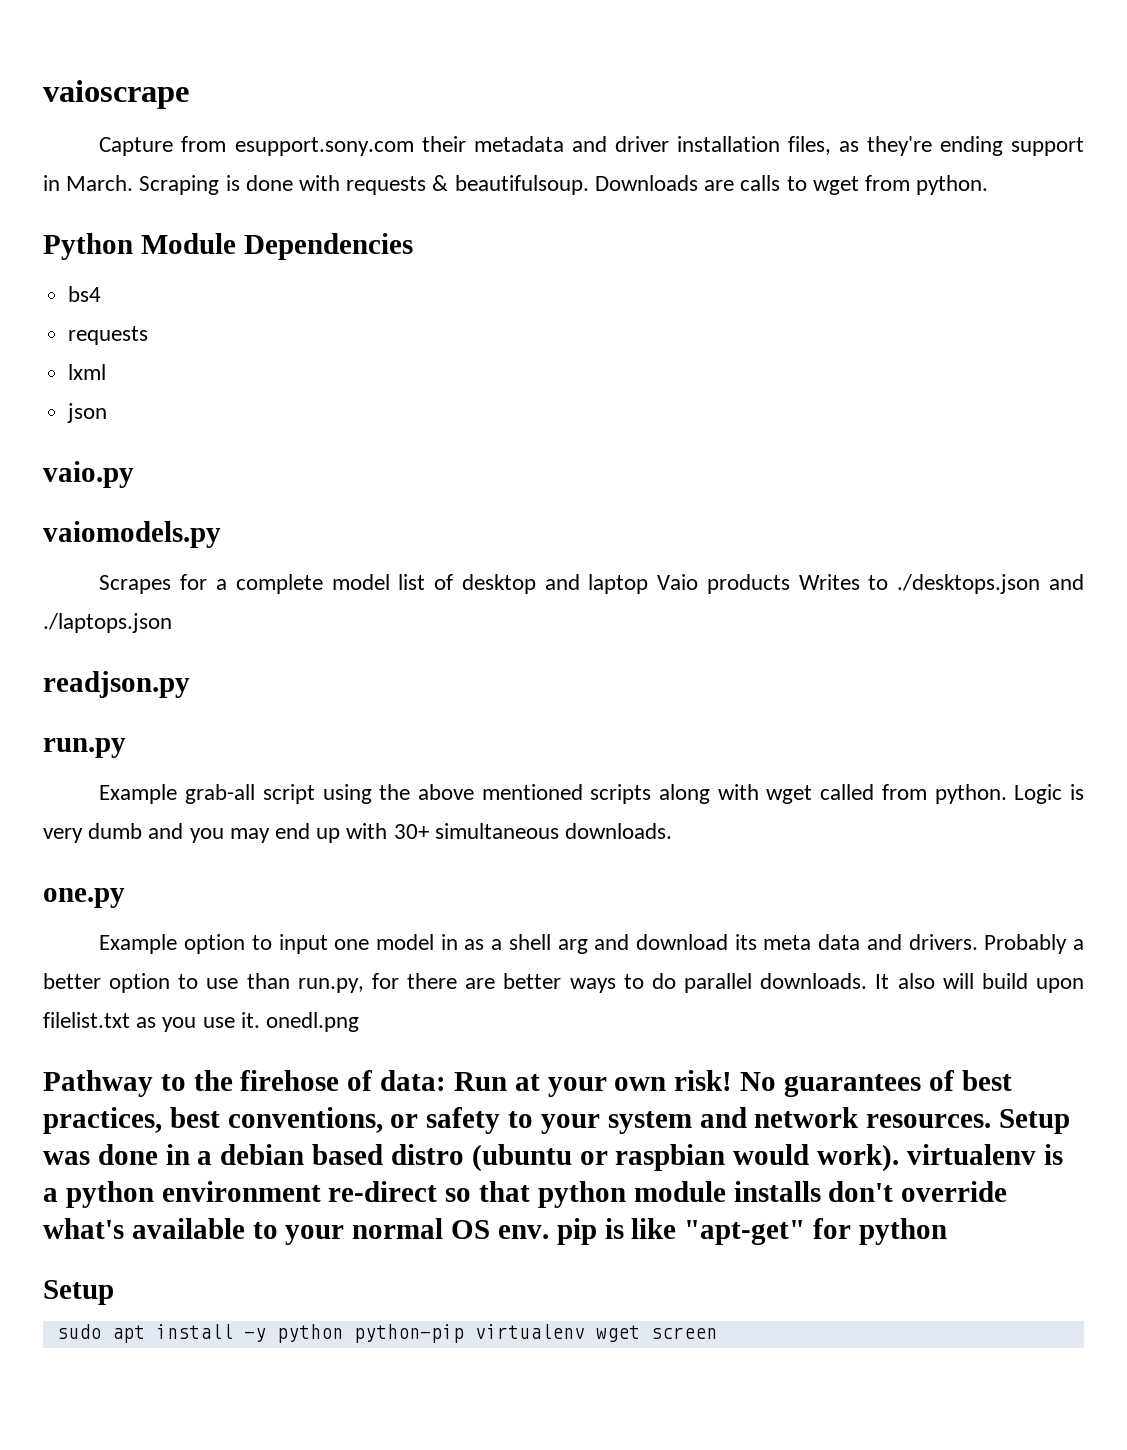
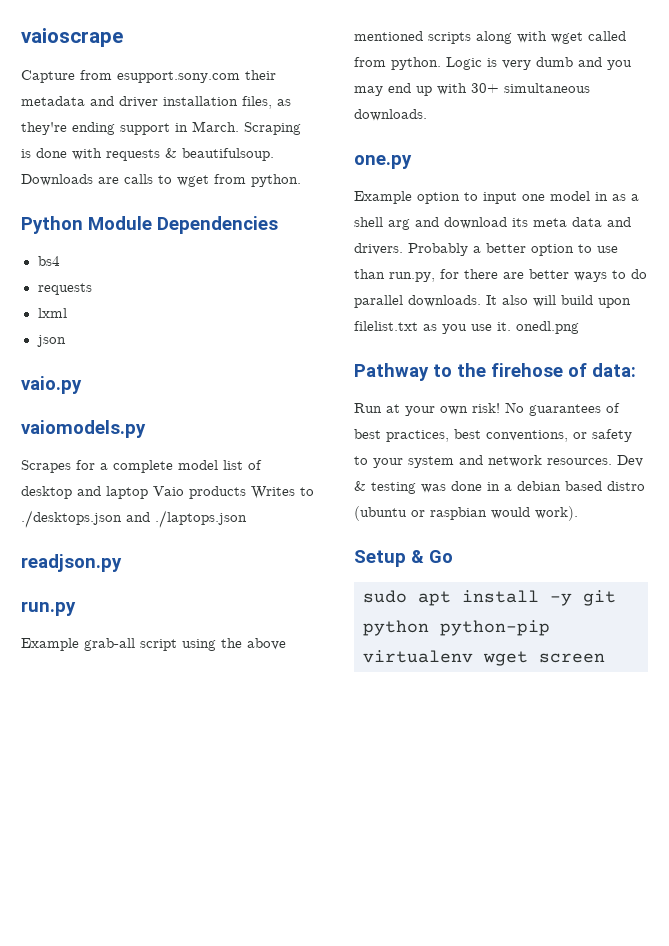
- Pathway to the firehose of data: Run at your own risk!
+ Pathway to the firehose of data:
+ Run at your own risk!
- Setup was done in a debian based distro (ubuntu or raspbian would work). virtualenv is a python environment re-direct so that python module installs don't override what's available to your normal OS env. pip is like "apt-get" for python
- Setup
+ Dev & testing was done in a debian based distro (ubuntu or raspbian would work).
+ Setup & Go
- sudo apt install -y python python-pip virtualenv wget screen
+ sudo apt install -y git python python-pip virtualenv wget screen

